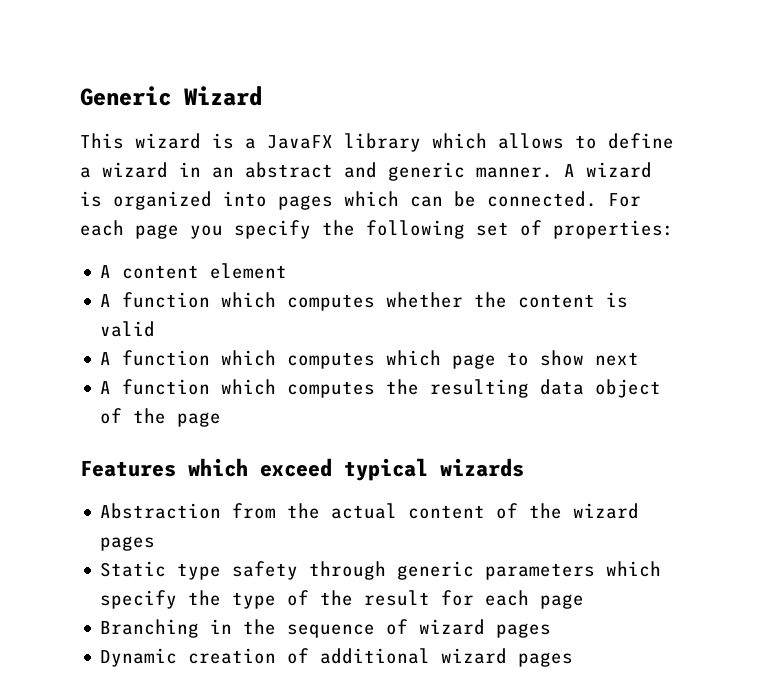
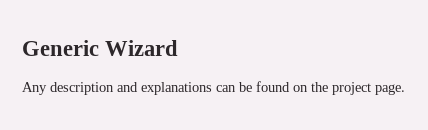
- This wizard is a JavaFX library which allows to define a wizard in an abstract and generic manner. A wizard is organized into pages which can be connected. For each page you specify the following set of properties:
- A content element
- A function which computes whether the content is valid
- A function which computes which page to show next
- A function which computes the resulting data object of the page
- Features which exceed typical wizards
- Abstraction from the actual content of the wizard pages
- Static type safety through generic parameters which specify the type of the result for each page
- Branching in the sequence of wizard pages
- Dynamic creation of additional wizard pages
+ Any description and explanations can be found on the project page.

